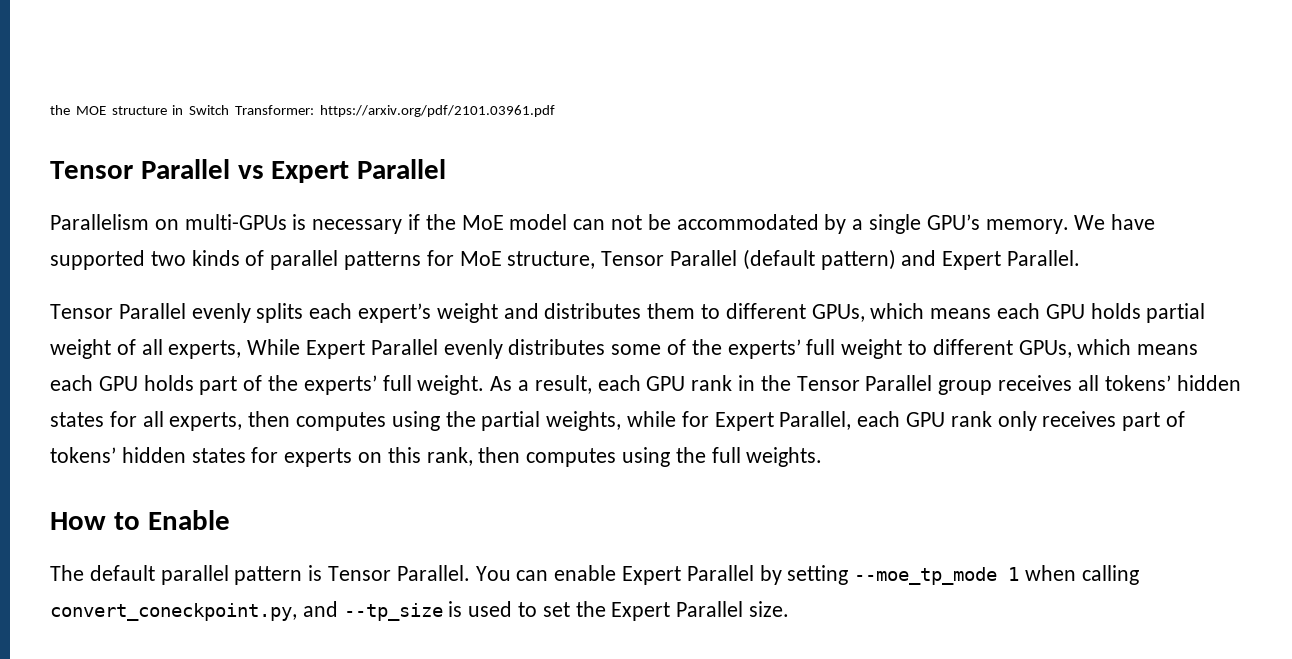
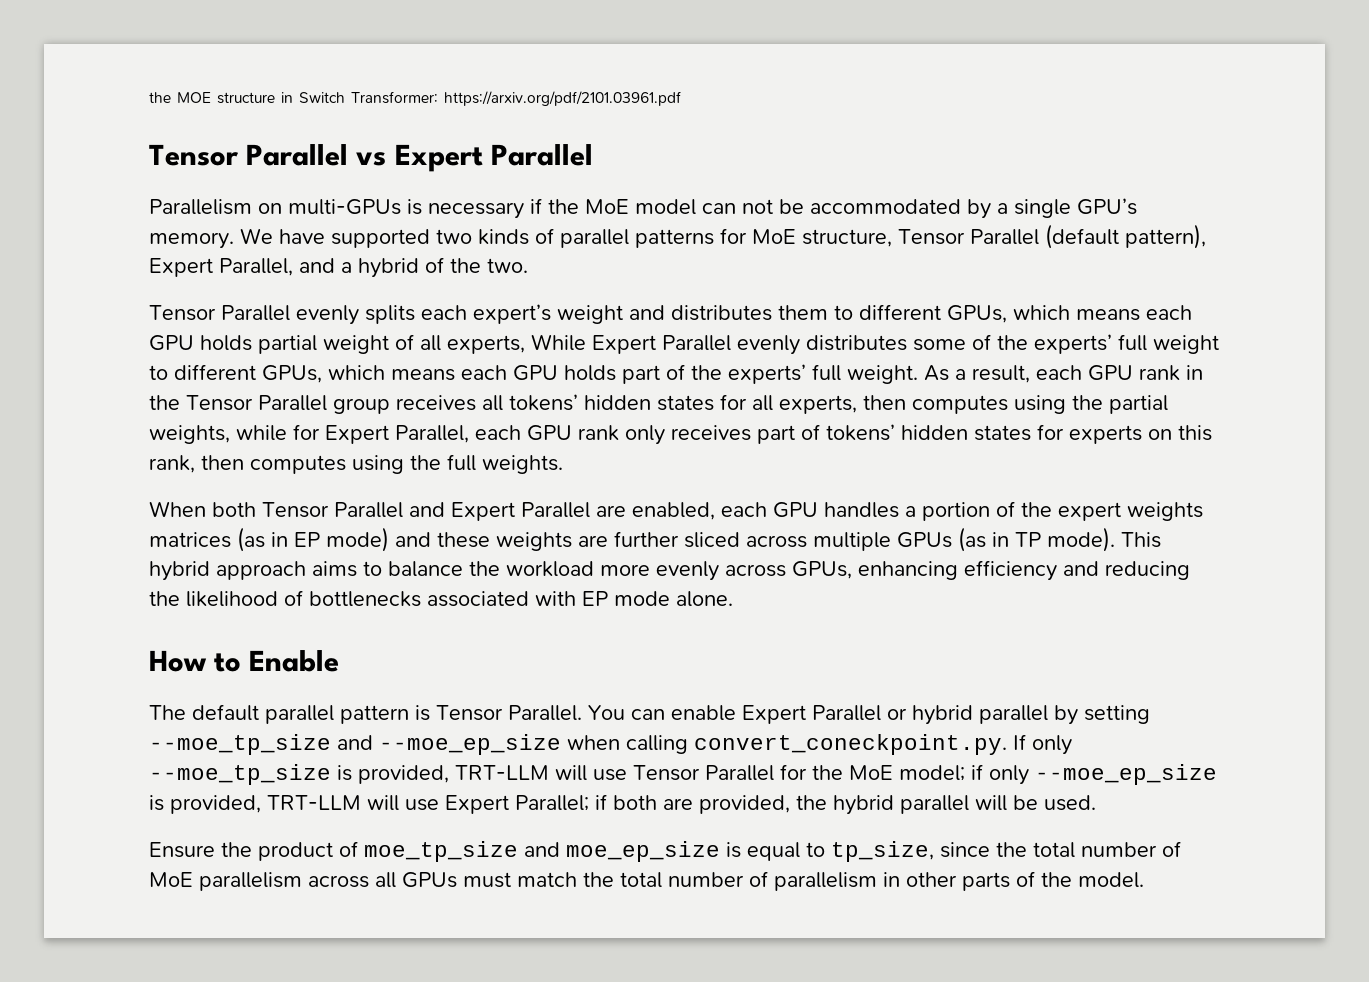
- We have supported two kinds of parallel patterns for MoE structure, Tensor Parallel (default pattern) and Expert Parallel.
+ We have supported two kinds of parallel patterns for MoE structure, Tensor Parallel (default pattern), Expert Parallel, and a hybrid of the two.
+ When both Tensor Parallel and Expert Parallel are enabled, each GPU handles a portion of the expert weights matrices (as in EP mode) and these weights are further sliced across multiple GPUs (as in TP mode). This hybrid approach aims to balance the workload more evenly across GPUs, enhancing efficiency and reducing the likelihood of bottlenecks associated with EP mode alone.
- You can enable Expert Parallel by setting --moe_tp_mode 1 when calling convert_coneckpoint.py, and --tp_size is used to set the Expert Parallel size.
+ You can enable Expert Parallel or hybrid parallel by setting --moe_tp_size and --moe_ep_size when calling convert_coneckpoint.py. If only --moe_tp_size is provided, TRT-LLM will use Tensor Parallel for the MoE model; if only --moe_ep_size is provided, TRT-LLM will use Expert Parallel; if both are provided, the hybrid parallel will be used.
+ Ensure the product of moe_tp_size and moe_ep_size is equal to tp_size, since the total number of MoE parallelism across all GPUs must match the total number of parallelism in other parts of the model.

